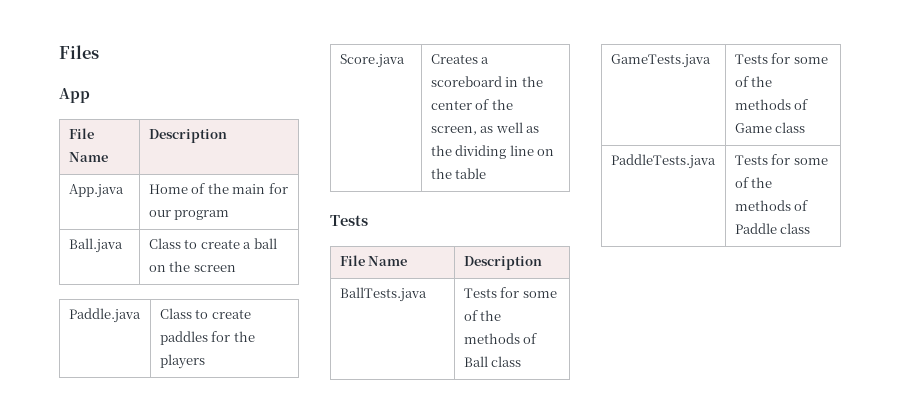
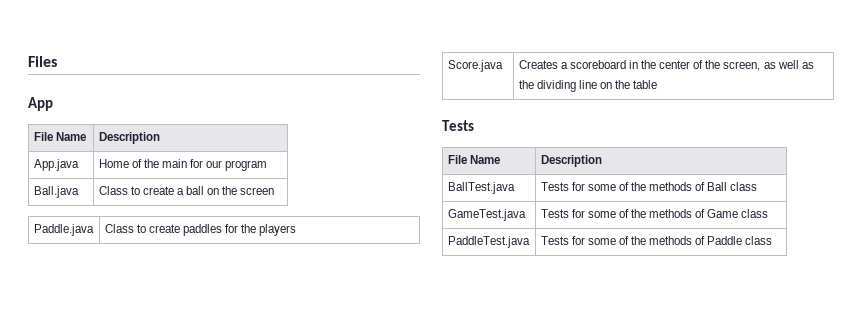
- BallTests.java | Tests for some of the methods of Ball class
+ BallTest.java | Tests for some of the methods of Ball class
- GameTests.java | Tests for some of the methods of Game class
+ GameTest.java | Tests for some of the methods of Game class
- PaddleTests.java | Tests for some of the methods of Paddle class
+ PaddleTest.java | Tests for some of the methods of Paddle class

